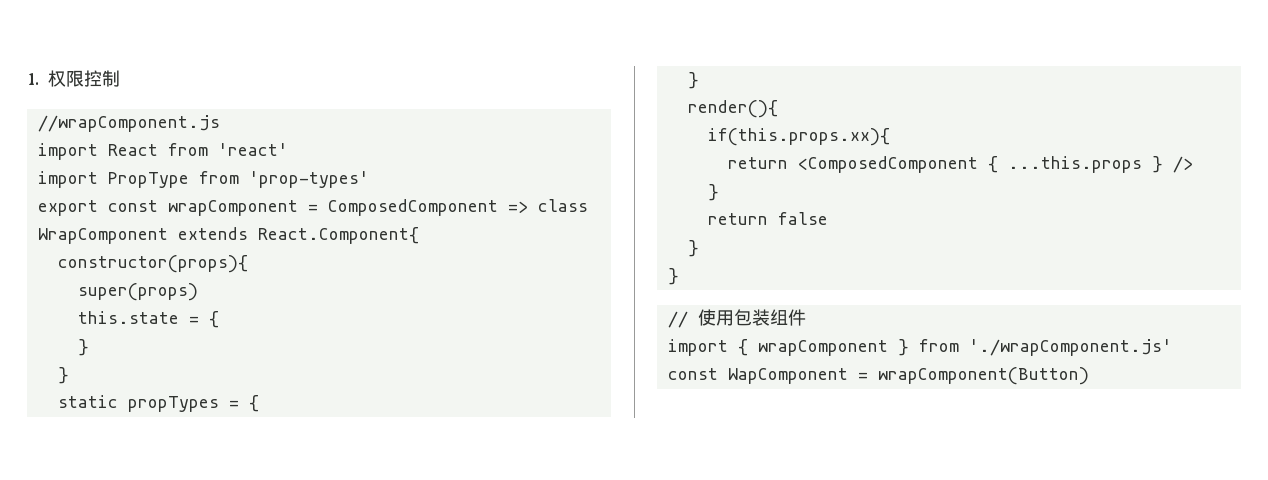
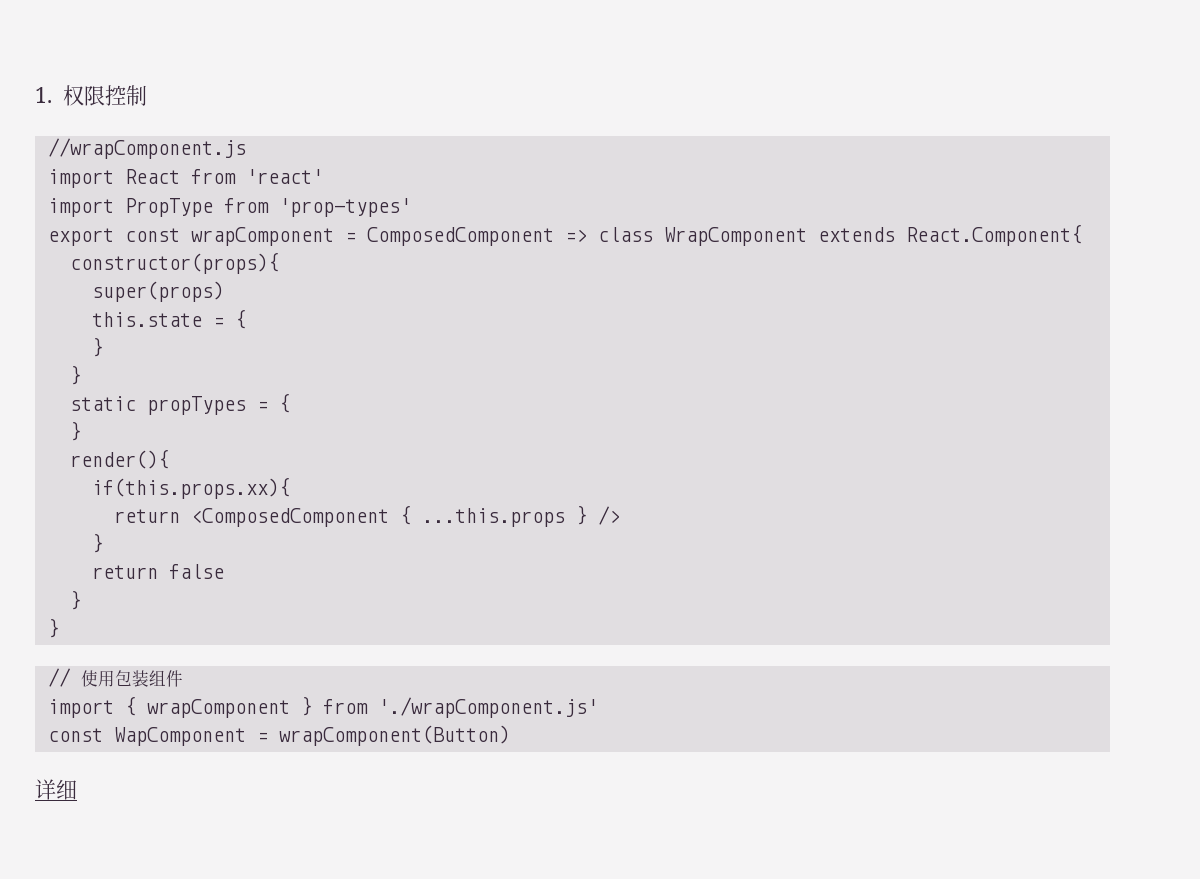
+ 详细

